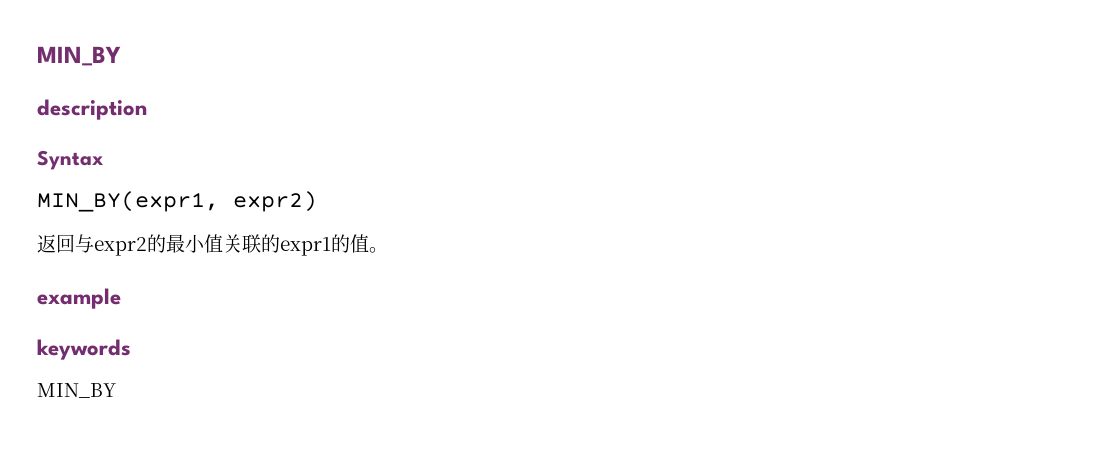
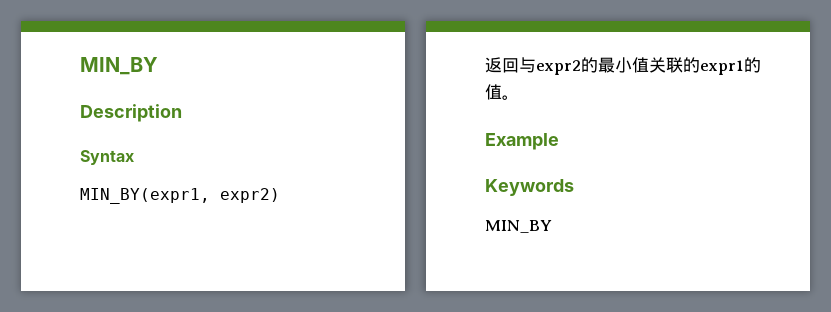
- description
+ Description
- example
- keywords
+ Example
+ Keywords

